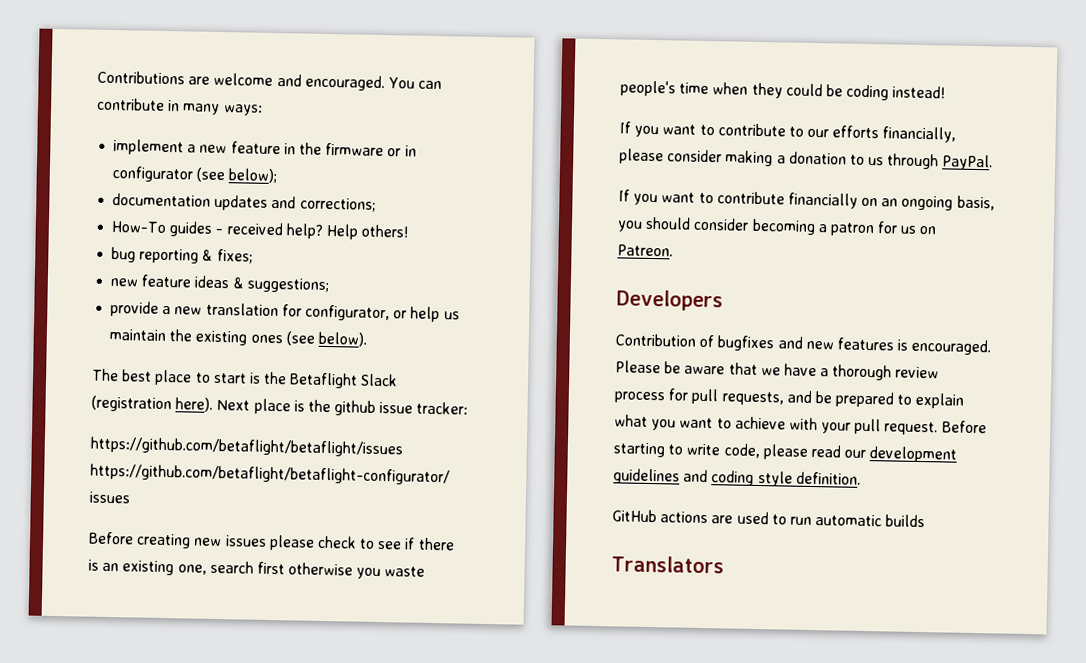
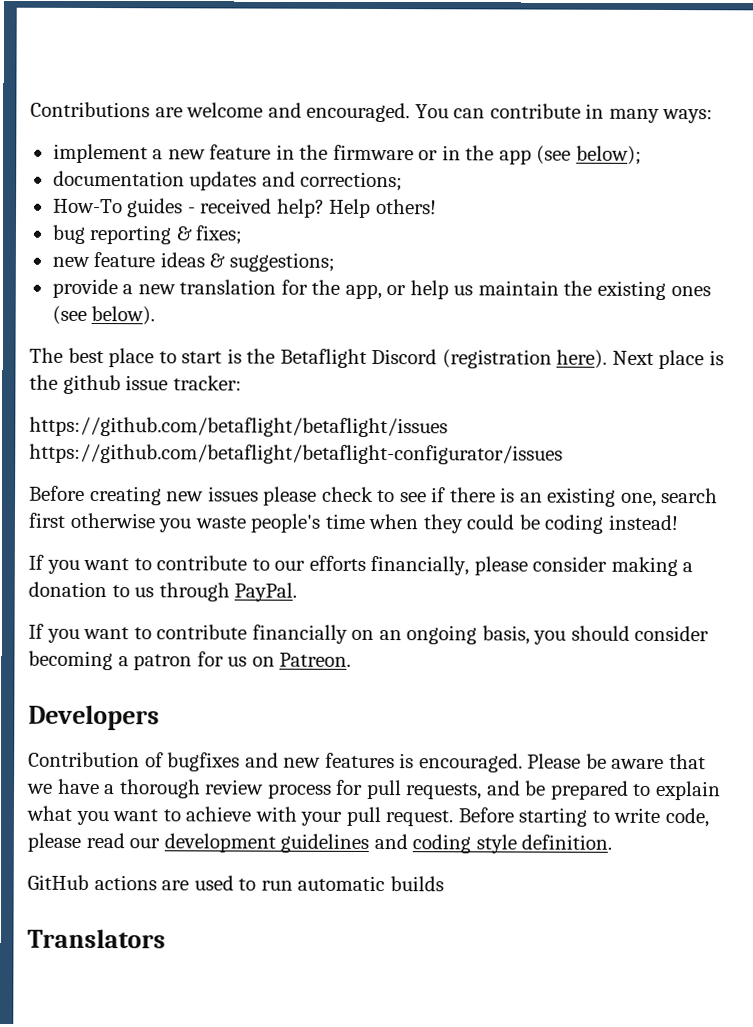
- implement a new feature in the firmware or in configurator (see below);
+ implement a new feature in the firmware or in the app (see below);
- provide a new translation for configurator, or help us maintain the existing ones (see below).
+ provide a new translation for the app, or help us maintain the existing ones (see below).
- The best place to start is the Betaflight Slack (registration here).
+ The best place to start is the Betaflight Discord (registration here).

